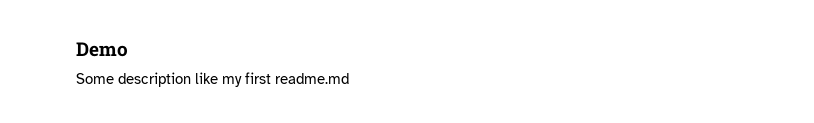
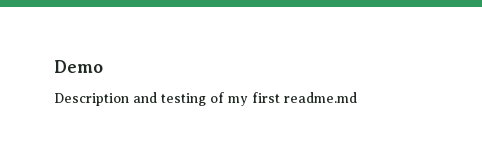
- Some description like my first readme.md
+ Description and testing of my first readme.md

